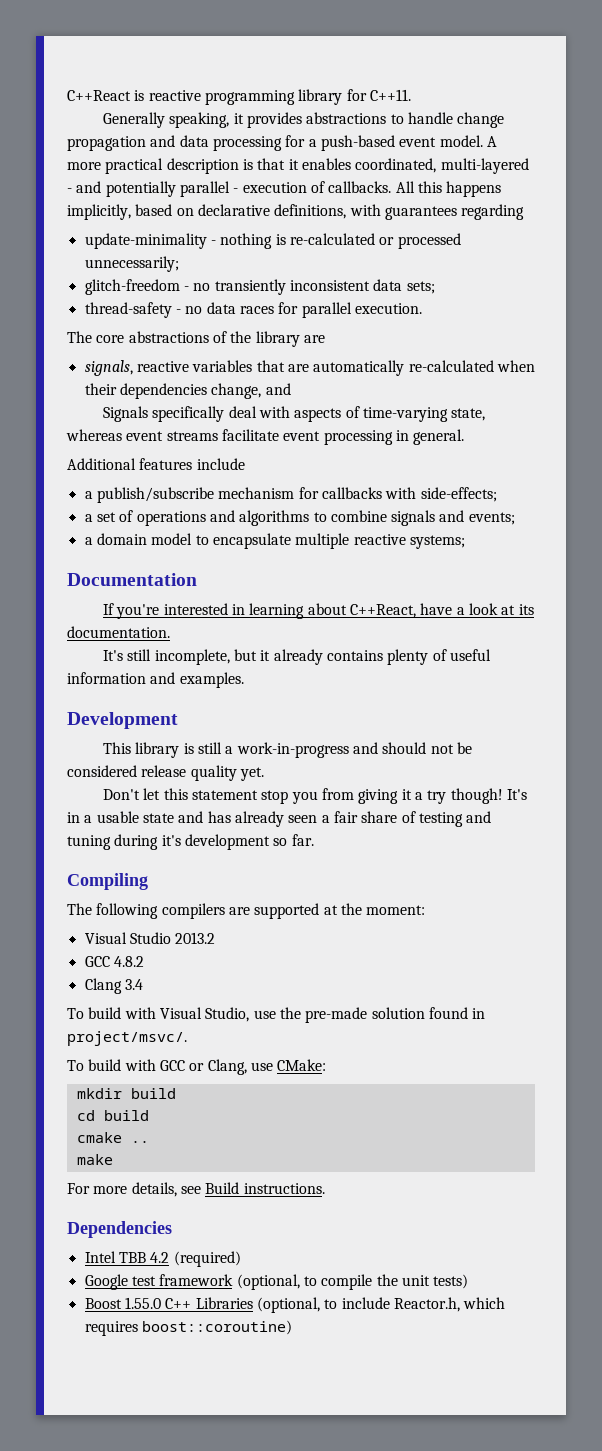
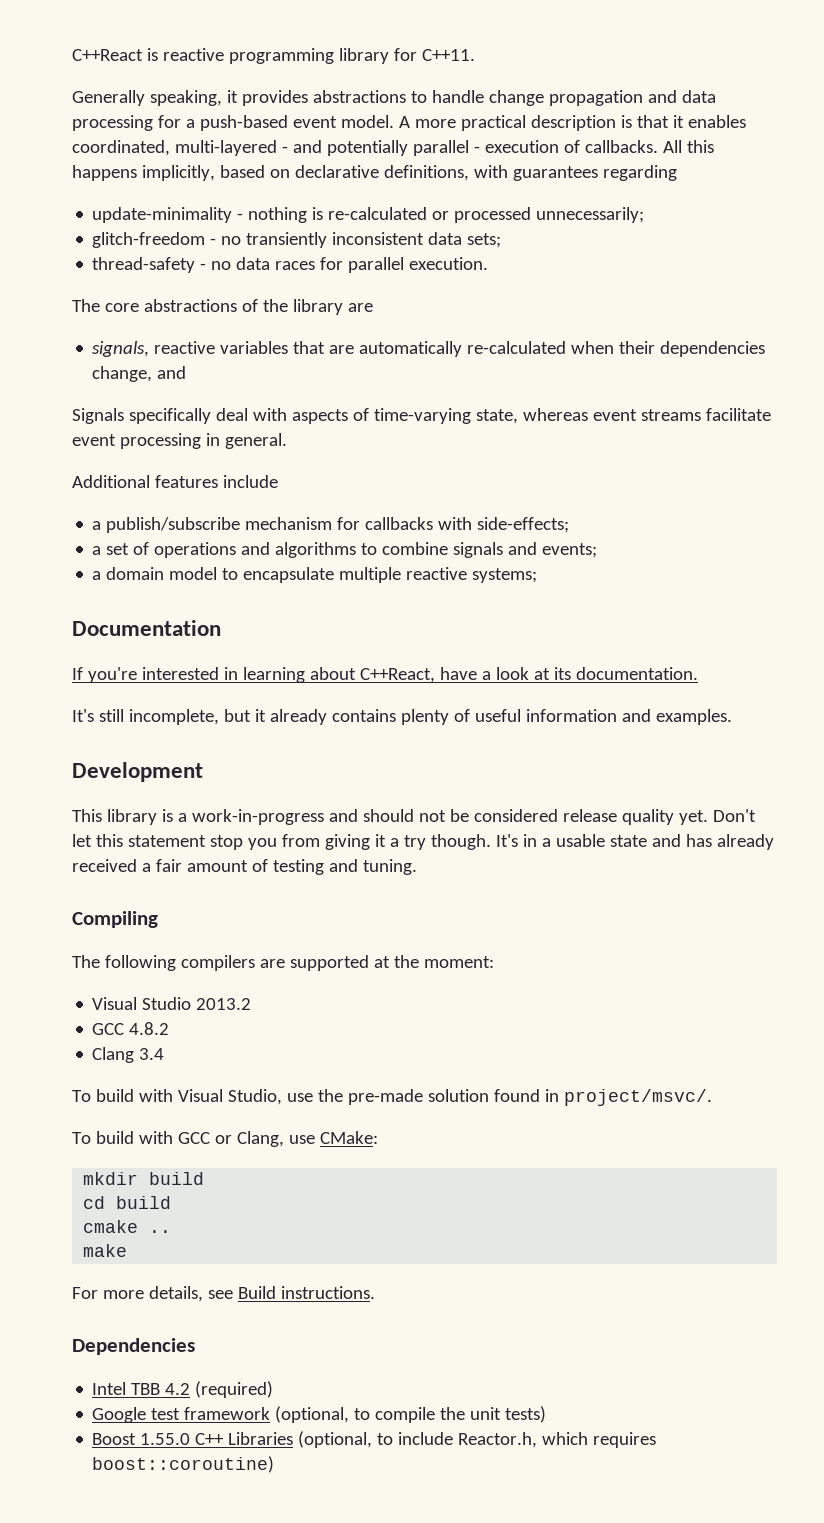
- This library is still a work-in-progress and should not be considered release quality yet.
- Don't let this statement stop you from giving it a try though!
+ This library is a work-in-progress and should not be considered release quality yet. Don't let this statement stop you from giving it a try though.
- It's in a usable state and has already seen a fair share of testing and tuning during it's development so far.
+ It's in a usable state and has already received a fair amount of testing and tuning.

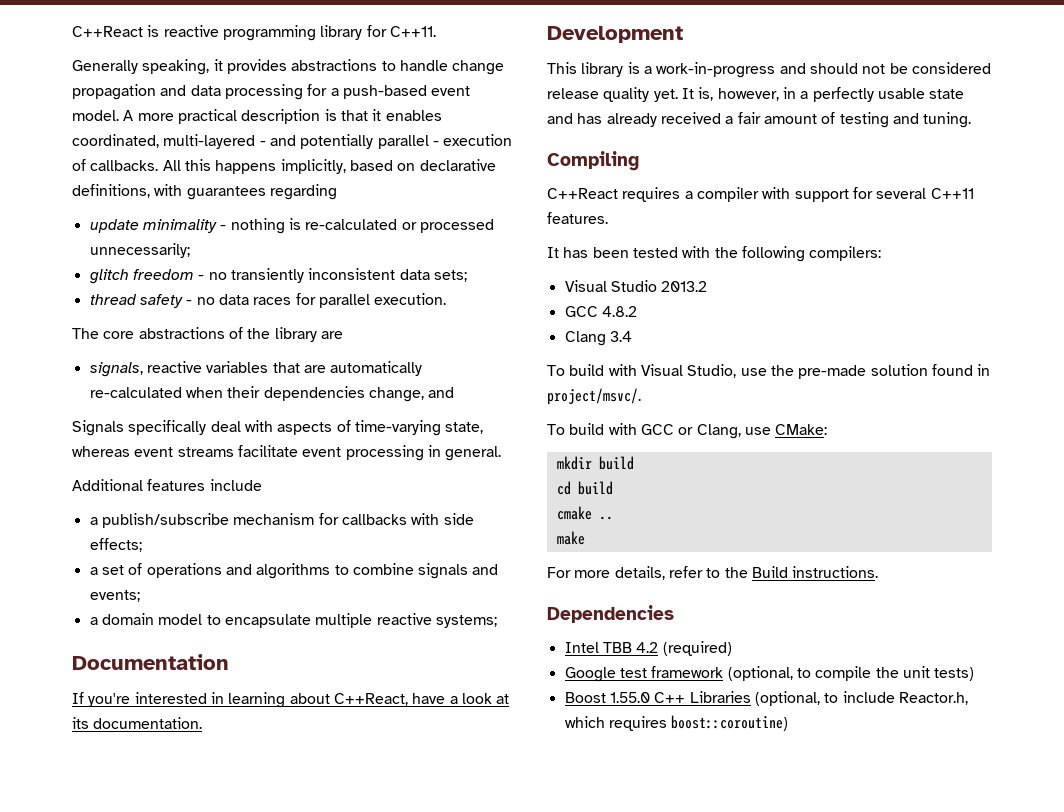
- update-minimality - nothing is re-calculated or processed unnecessarily;
+ update minimality - nothing is re-calculated or processed unnecessarily;
- glitch-freedom - no transiently inconsistent data sets;
+ glitch freedom - no transiently inconsistent data sets;
- thread-safety - no data races for parallel execution.
+ thread safety - no data races for parallel execution.
- a publish/subscribe mechanism for callbacks with side-effects;
+ a publish/subscribe mechanism for callbacks with side effects;
- It's still incomplete, but it already contains plenty of useful information and examples.
- Don't let this statement stop you from giving it a try though. It's in a usable state and has already received a fair amount of testing and tuning.
+ It is, however, in a perfectly usable state and has already received a fair amount of testing and tuning.
- The following compilers are supported at the moment:
+ C++React requires a compiler with support for several C++11 features.
+ It has been tested with the following compilers:
- For more details, see Build instructions.
+ For more details, refer to the Build instructions.

